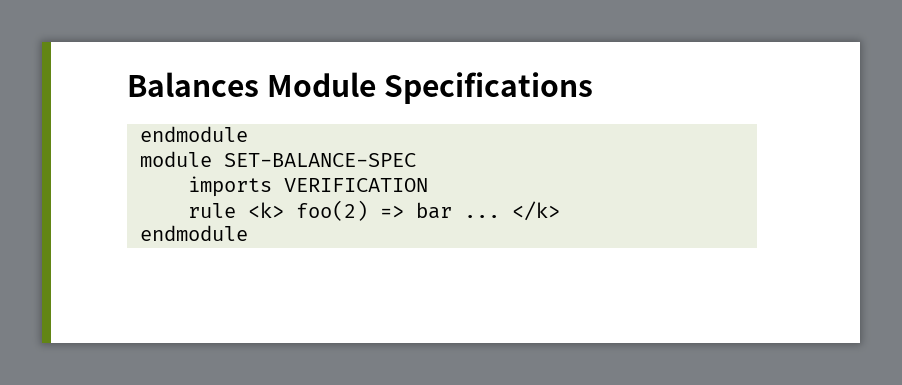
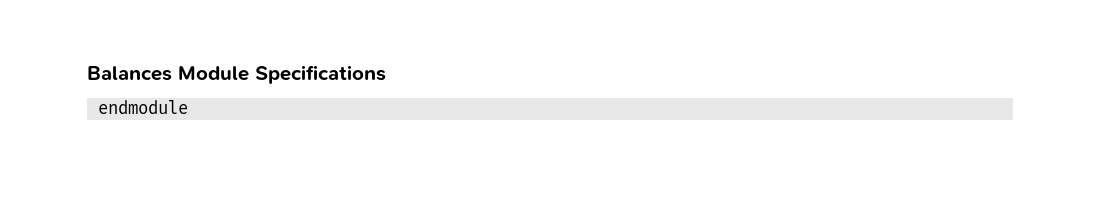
- module SET-BALANCE-SPEC
- imports VERIFICATION
- rule <k> foo(2) => bar ... </k>
- endmodule

